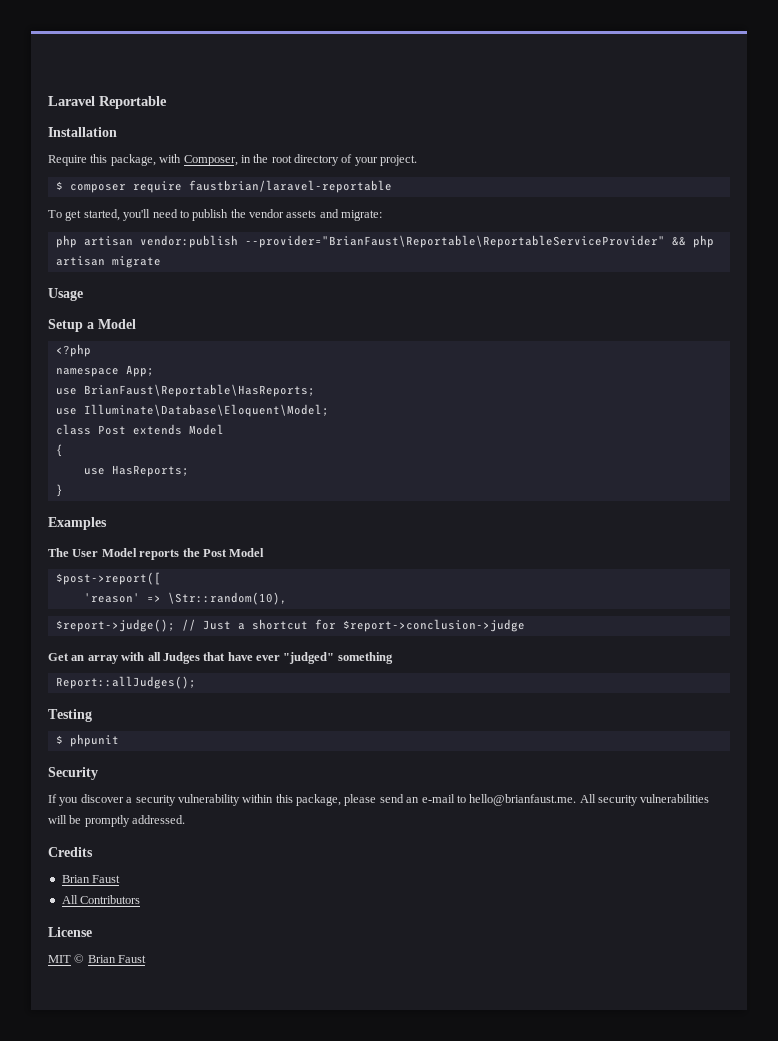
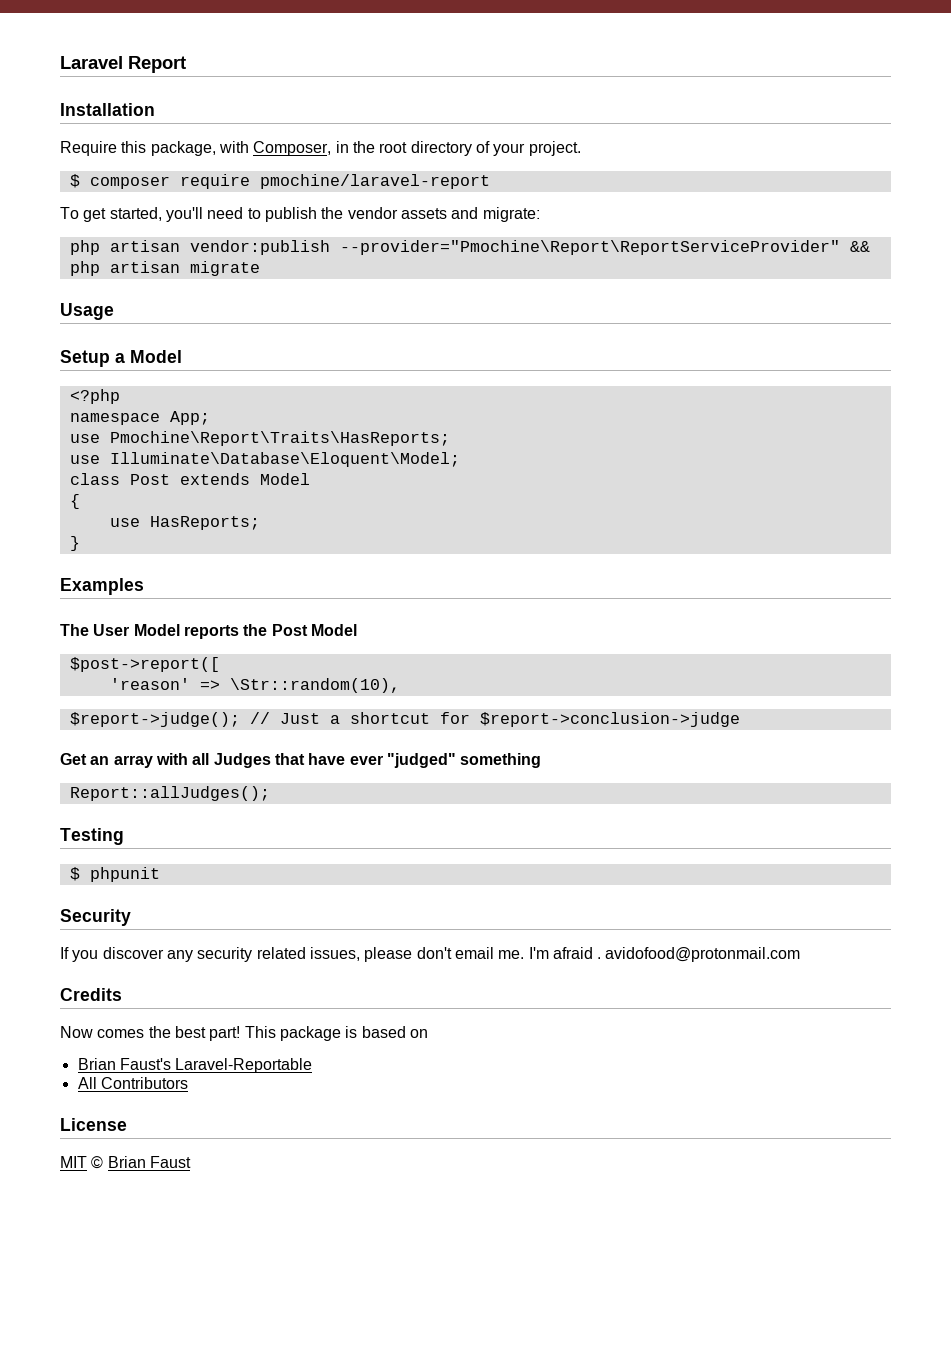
- Laravel Reportable
+ Laravel Report
- $ composer require faustbrian/laravel-reportable
+ $ composer require pmochine/laravel-report
- php artisan vendor:publish --provider="BrianFaust\Reportable\ReportableServiceProvider" && php artisan migrate
+ php artisan vendor:publish --provider="Pmochine\Report\ReportServiceProvider" && php artisan migrate
- use BrianFaust\Reportable\HasReports;
+ use Pmochine\Report\Traits\HasReports;
- If you discover a security vulnerability within this package, please send an e-mail to hello@brianfaust.me. All security vulnerabilities will be promptly addressed.
+ If you discover any security related issues, please don't email me. I'm afraid . avidofood@protonmail.com
  Credits
- Brian Faust
+ Now comes the best part! This package is based on
+ Brian Faust's Laravel-Reportable

